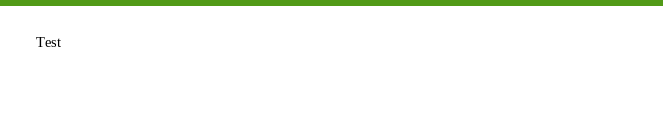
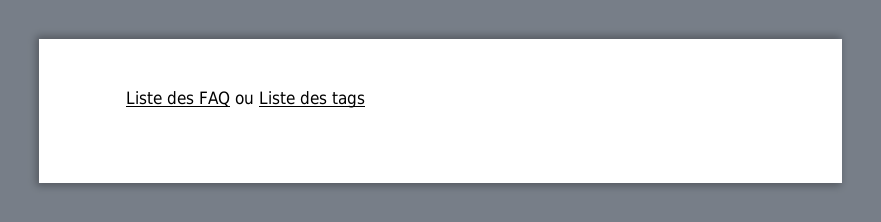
- Test
+ Liste des FAQ ou Liste des tags

